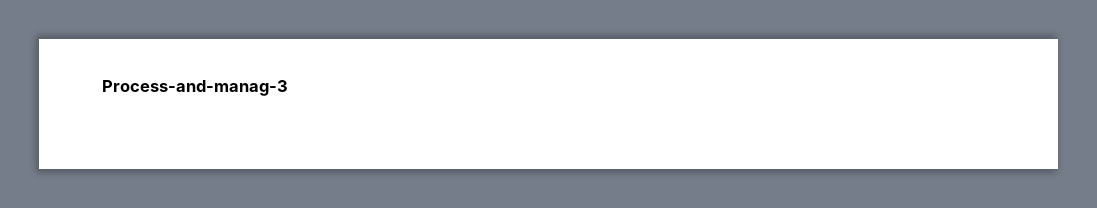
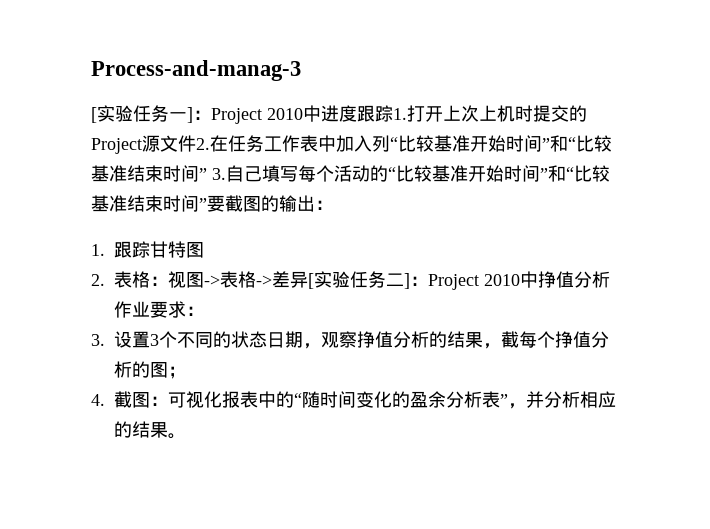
+ [实验任务一]：Project 2010中进度跟踪1.打开上次上机时提交的Project源文件2.在任务工作表中加入列“比较基准开始时间”和“比较基准结束时间” 3.自己填写每个活动的“比较基准开始时间”和“比较基准结束时间”要截图的输出：
+ 1.跟踪甘特图
+ 2.表格：视图->表格->差异[实验任务二]：Project 2010中挣值分析作业要求：
+ 3.设置3个不同的状态日期，观察挣值分析的结果，截每个挣值分析的图；
+ 4.截图：可视化报表中的“随时间变化的盈余分析表”，并分析相应的结果。

